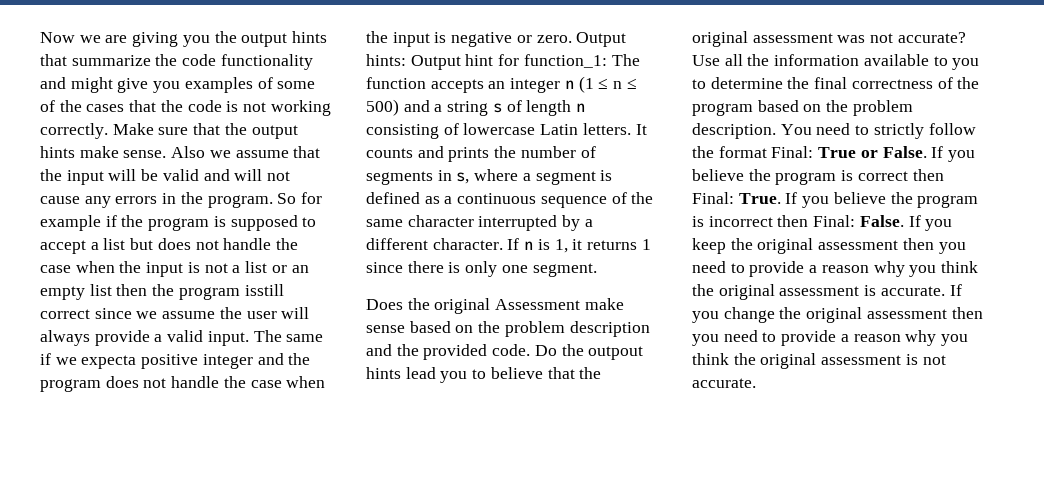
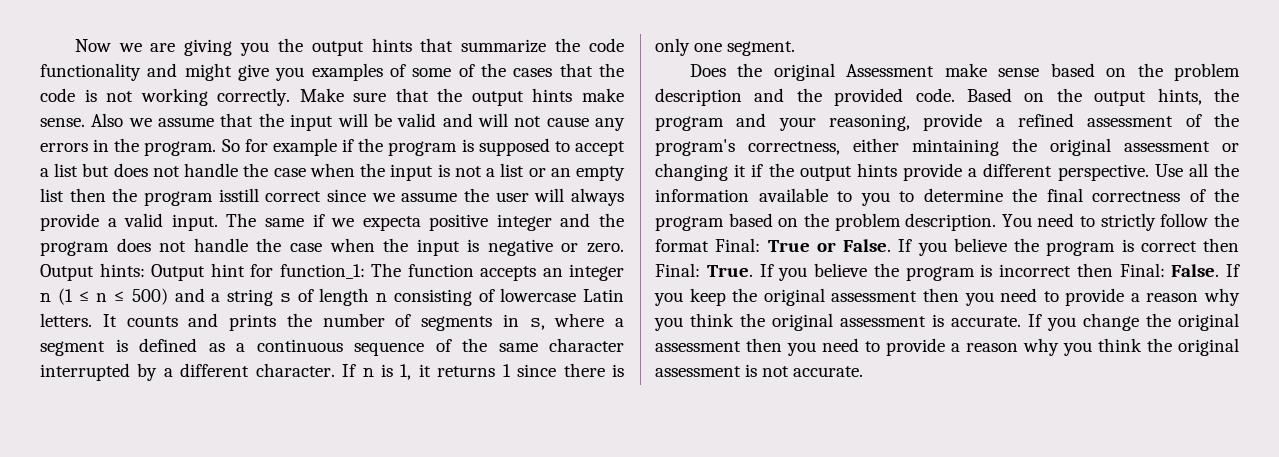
- Do the outpout hints lead you to believe that the original assessment was not accurate?
+ Based on the output hints, the program and your reasoning, provide a refined assessment of the program's correctness, either mintaining the original assessment or changing it if the output hints provide a different perspective.

